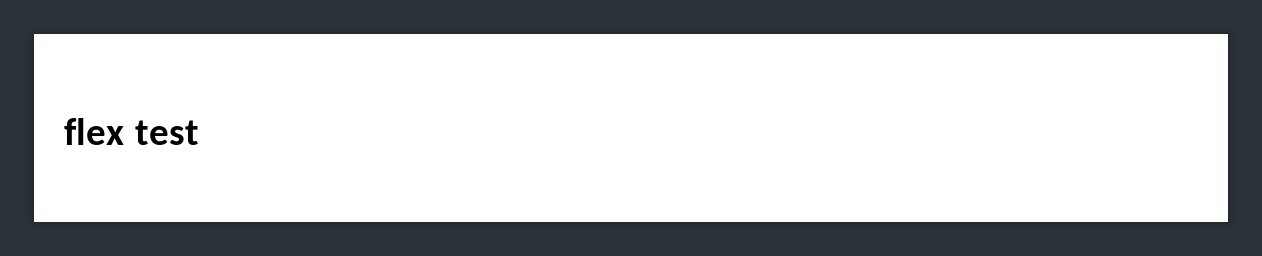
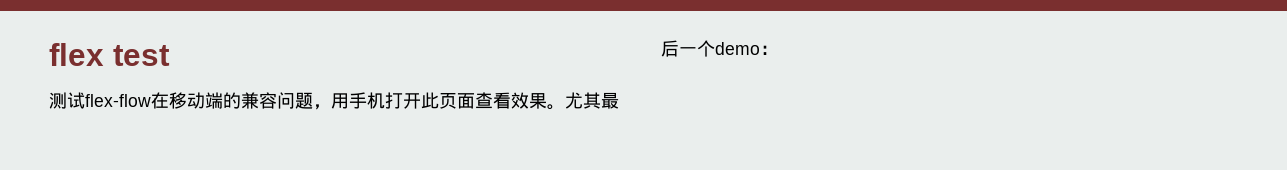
+ 测试flex-flow在移动端的兼容问题，用手机打开此页面查看效果。尤其最后一个demo：

